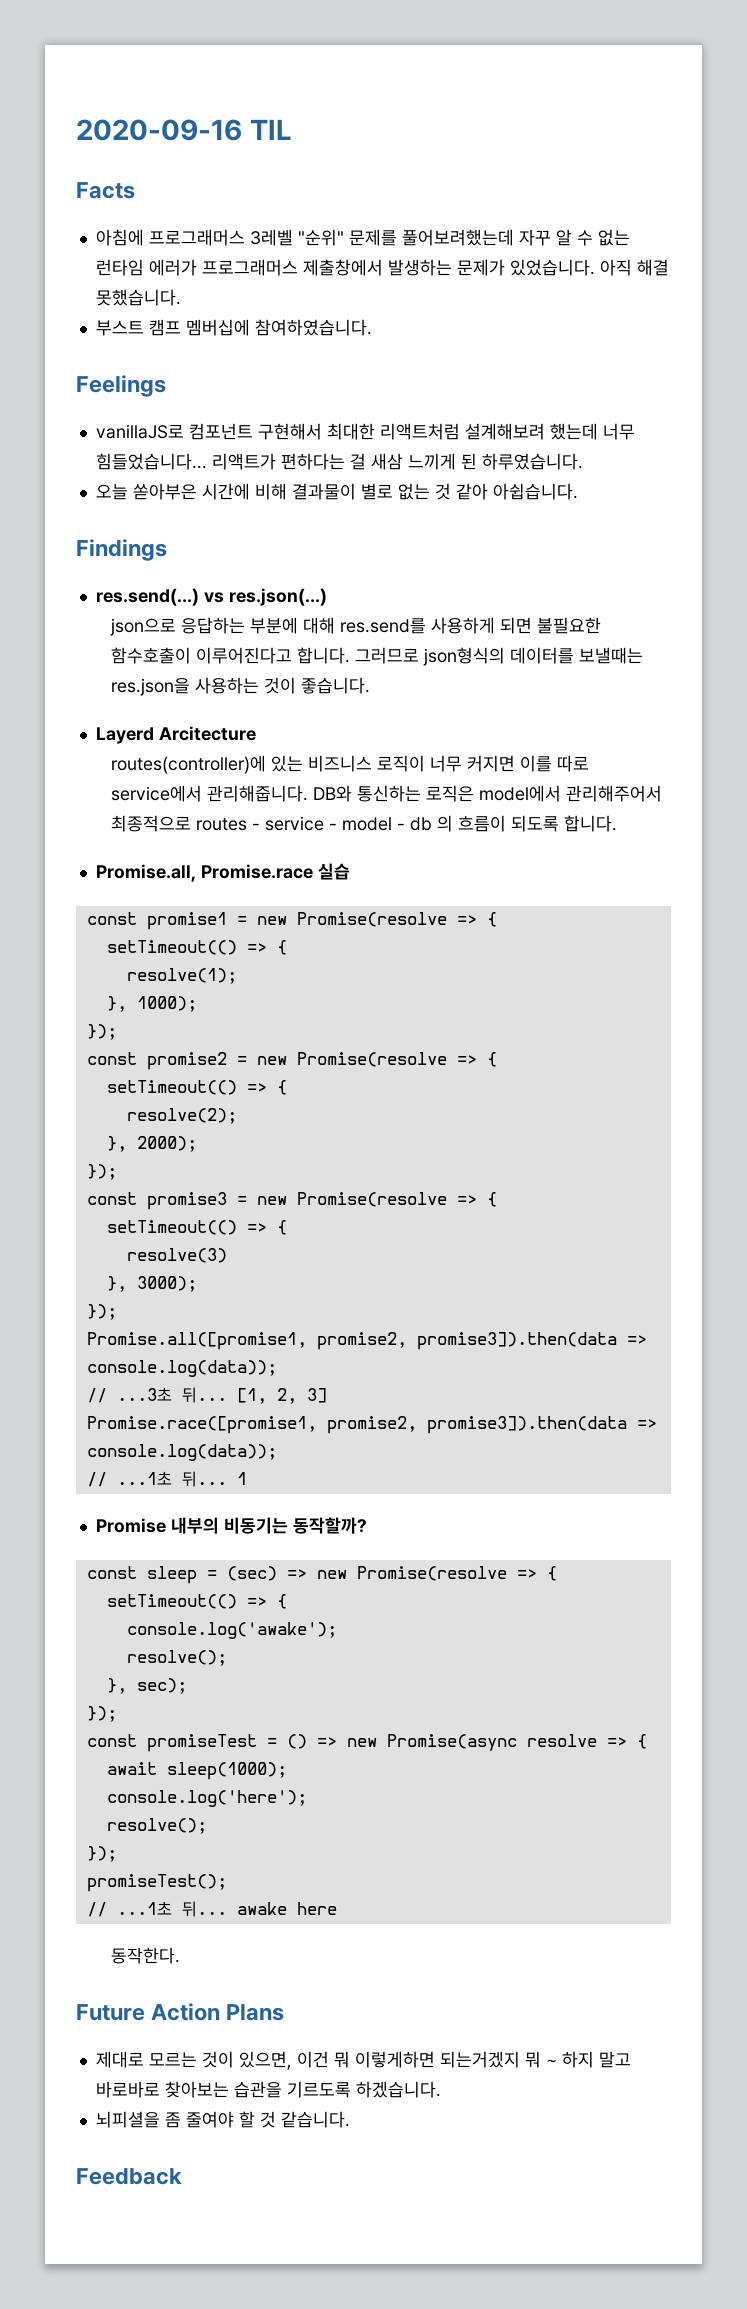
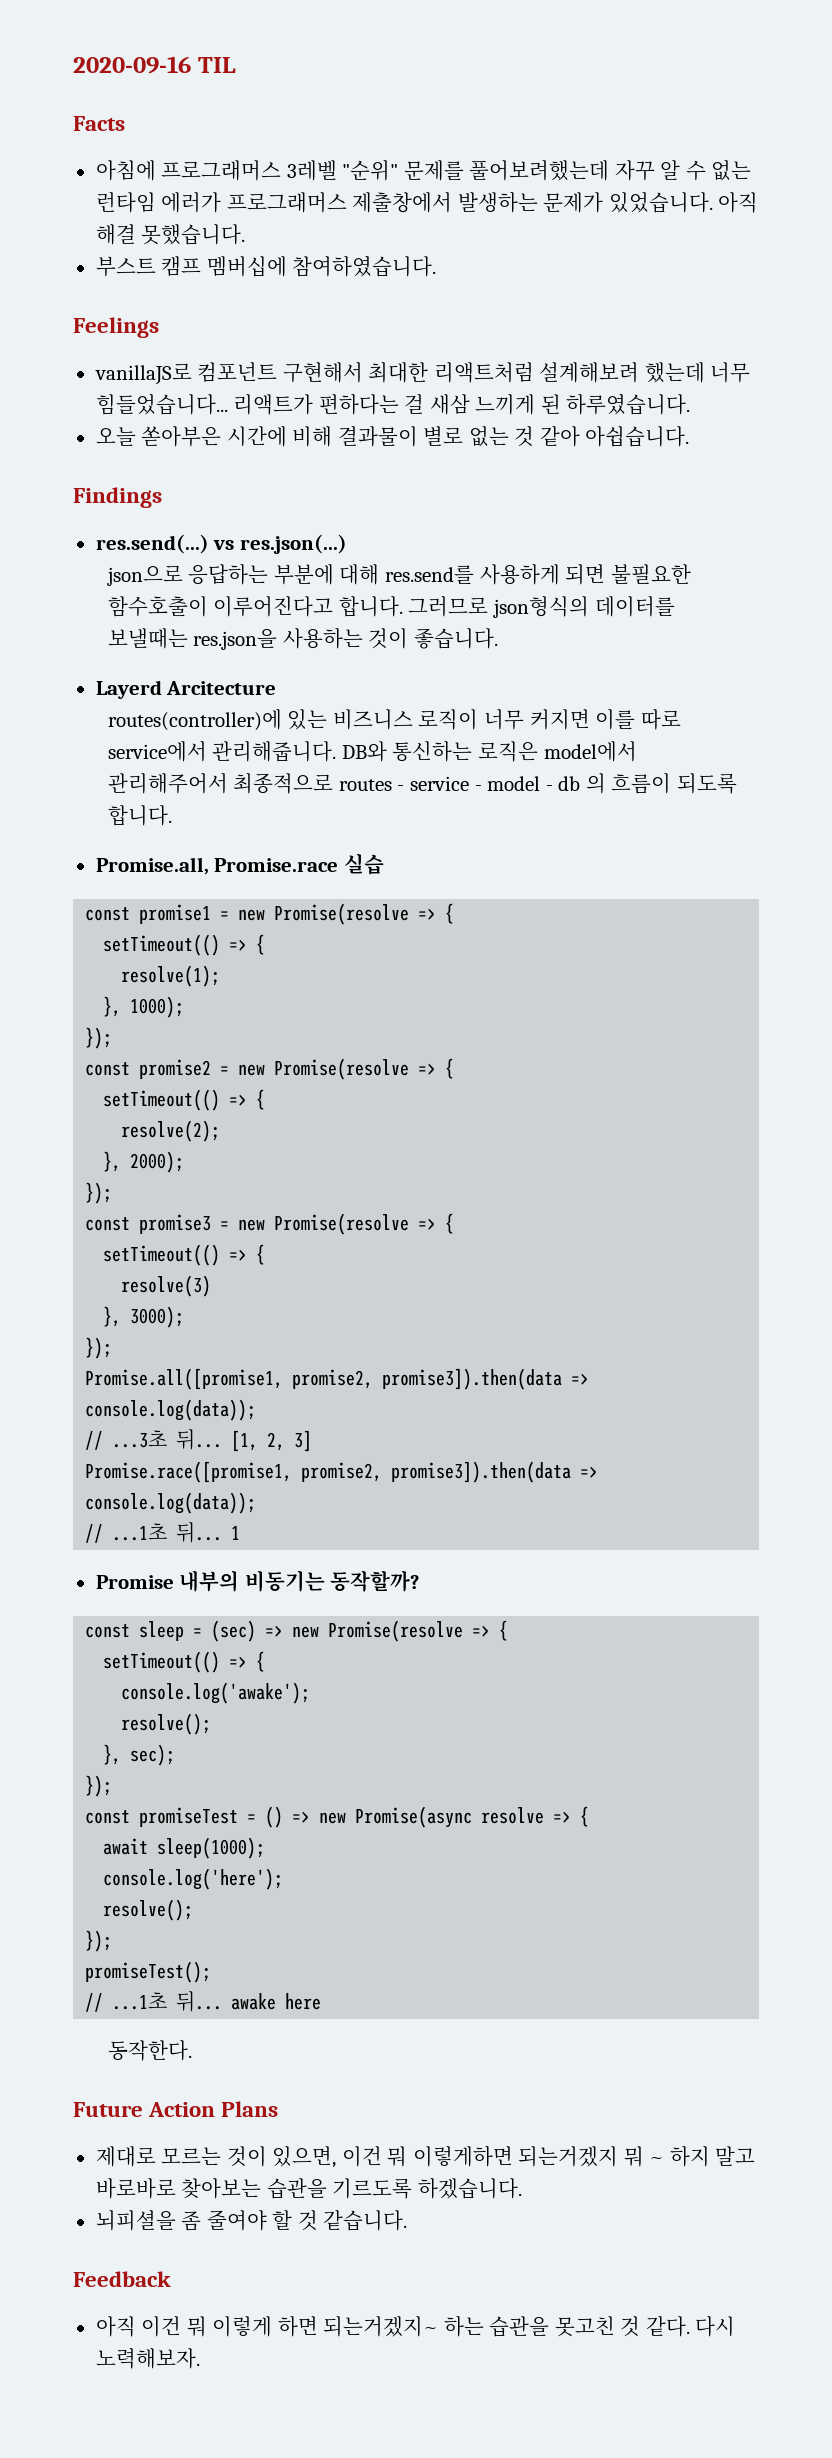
+ 아직 이건 뭐 이렇게 하면 되는거겠지~ 하는 습관을 못고친 것 같다. 다시 노력해보자.

